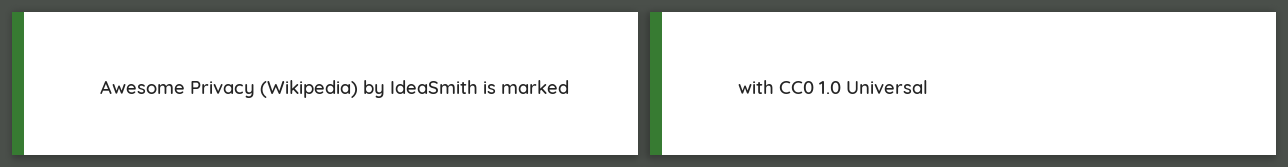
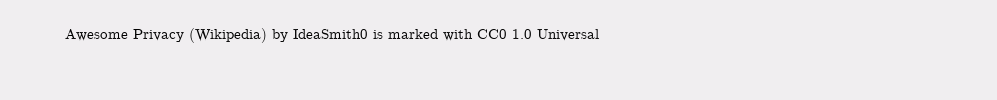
- Awesome Privacy (Wikipedia) by IdeaSmith is marked with CC0 1.0 Universal
+ Awesome Privacy (Wikipedia) by IdeaSmith0 is marked with CC0 1.0 Universal

